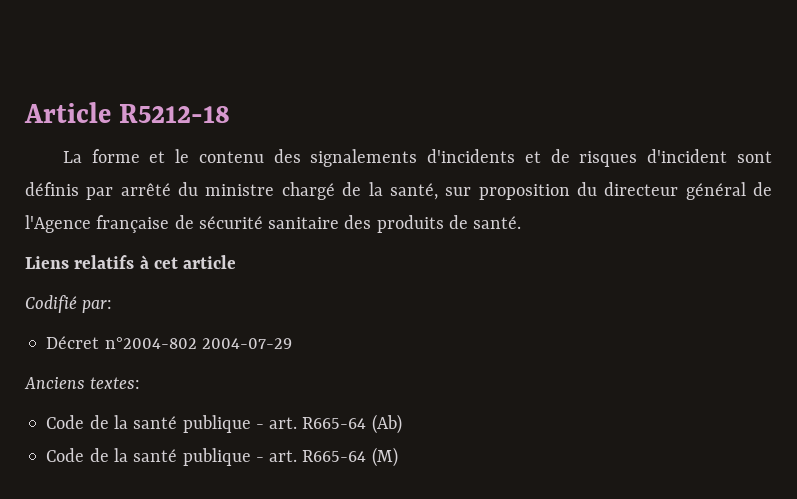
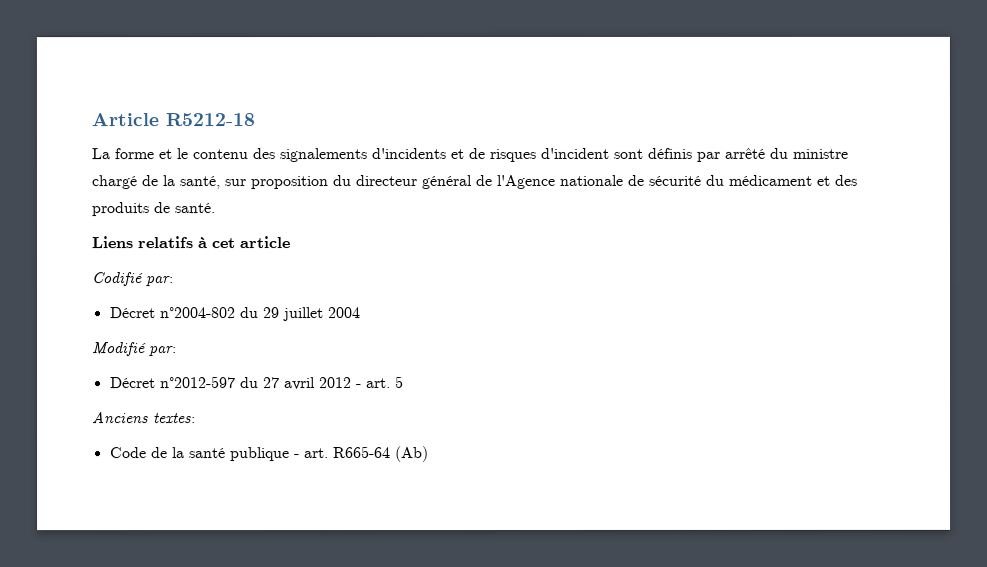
- La forme et le contenu des signalements d'incidents et de risques d'incident sont définis par arrêté du ministre chargé de la santé, sur proposition du directeur général de l'Agence française de sécurité sanitaire des produits de santé.
+ La forme et le contenu des signalements d'incidents et de risques d'incident sont définis par arrêté du ministre chargé de la santé, sur proposition du directeur général de l'Agence nationale de sécurité du médicament et des produits de santé.
- Décret n°2004-802 2004-07-29
+ Décret n°2004-802 du 29 juillet 2004
+ Modifié par:
+ Décret n°2012-597 du 27 avril 2012 - art. 5
- Code de la santé publique - art. R665-64 (M)

